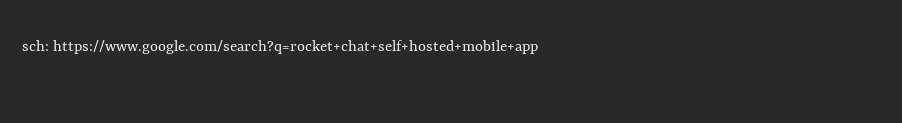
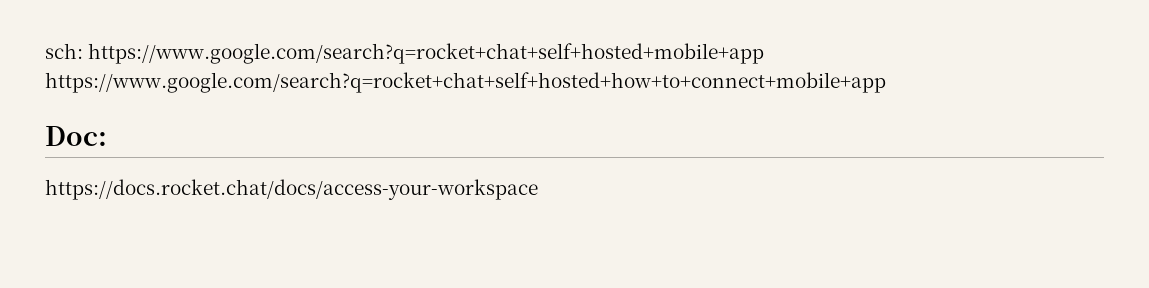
- sch: https://www.google.com/search?q=rocket+chat+self+hosted+mobile+app
+ sch: https://www.google.com/search?q=rocket+chat+self+hosted+mobile+app https://www.google.com/search?q=rocket+chat+self+hosted+how+to+connect+mobile+app
+ Doc:
+ https://docs.rocket.chat/docs/access-your-workspace

